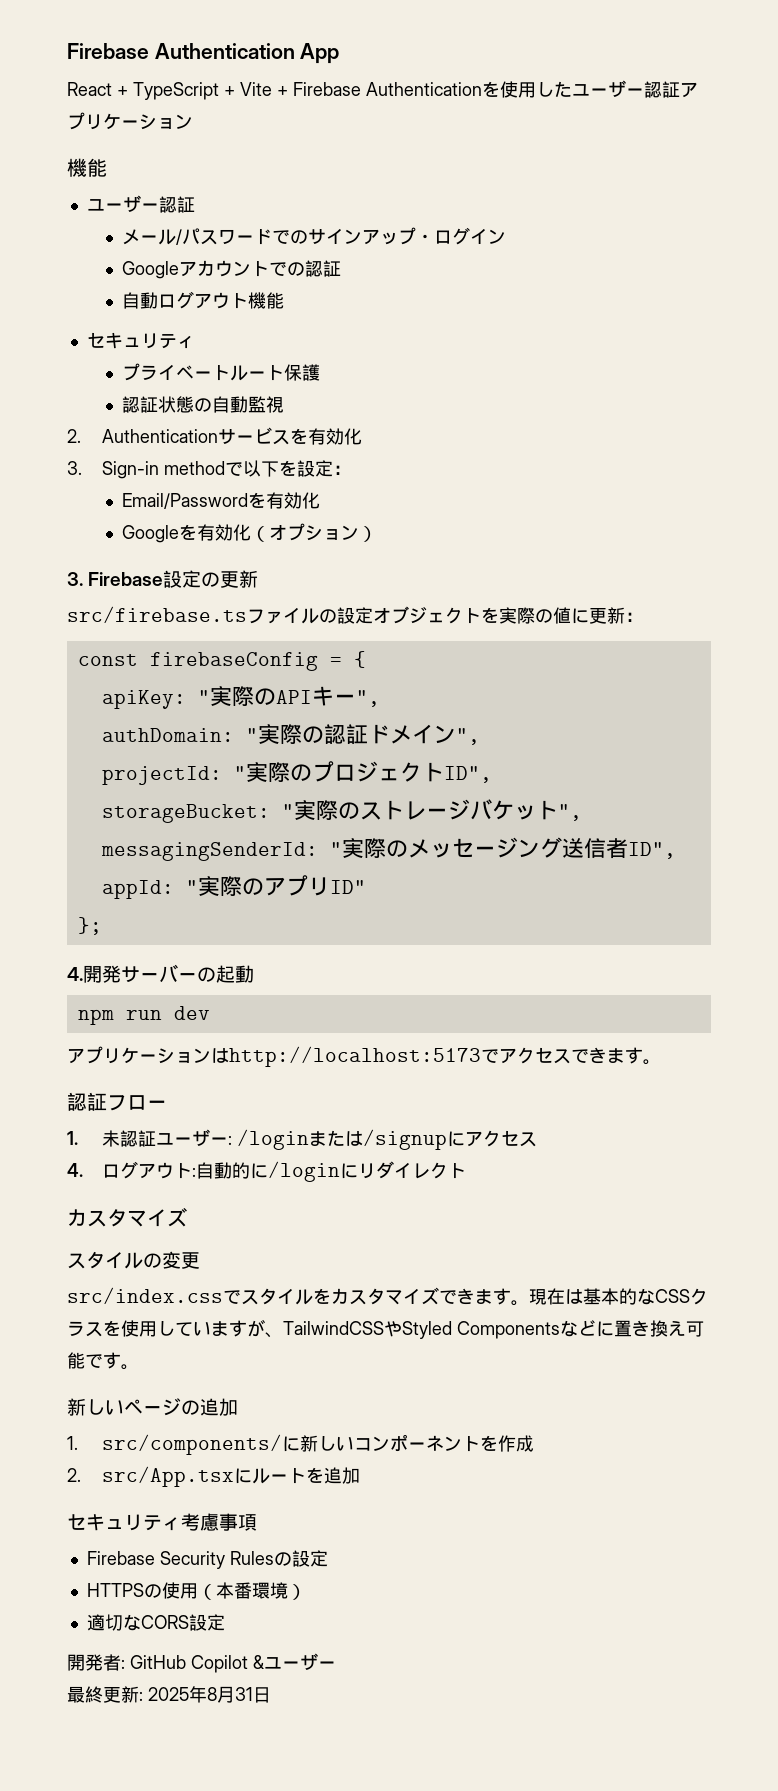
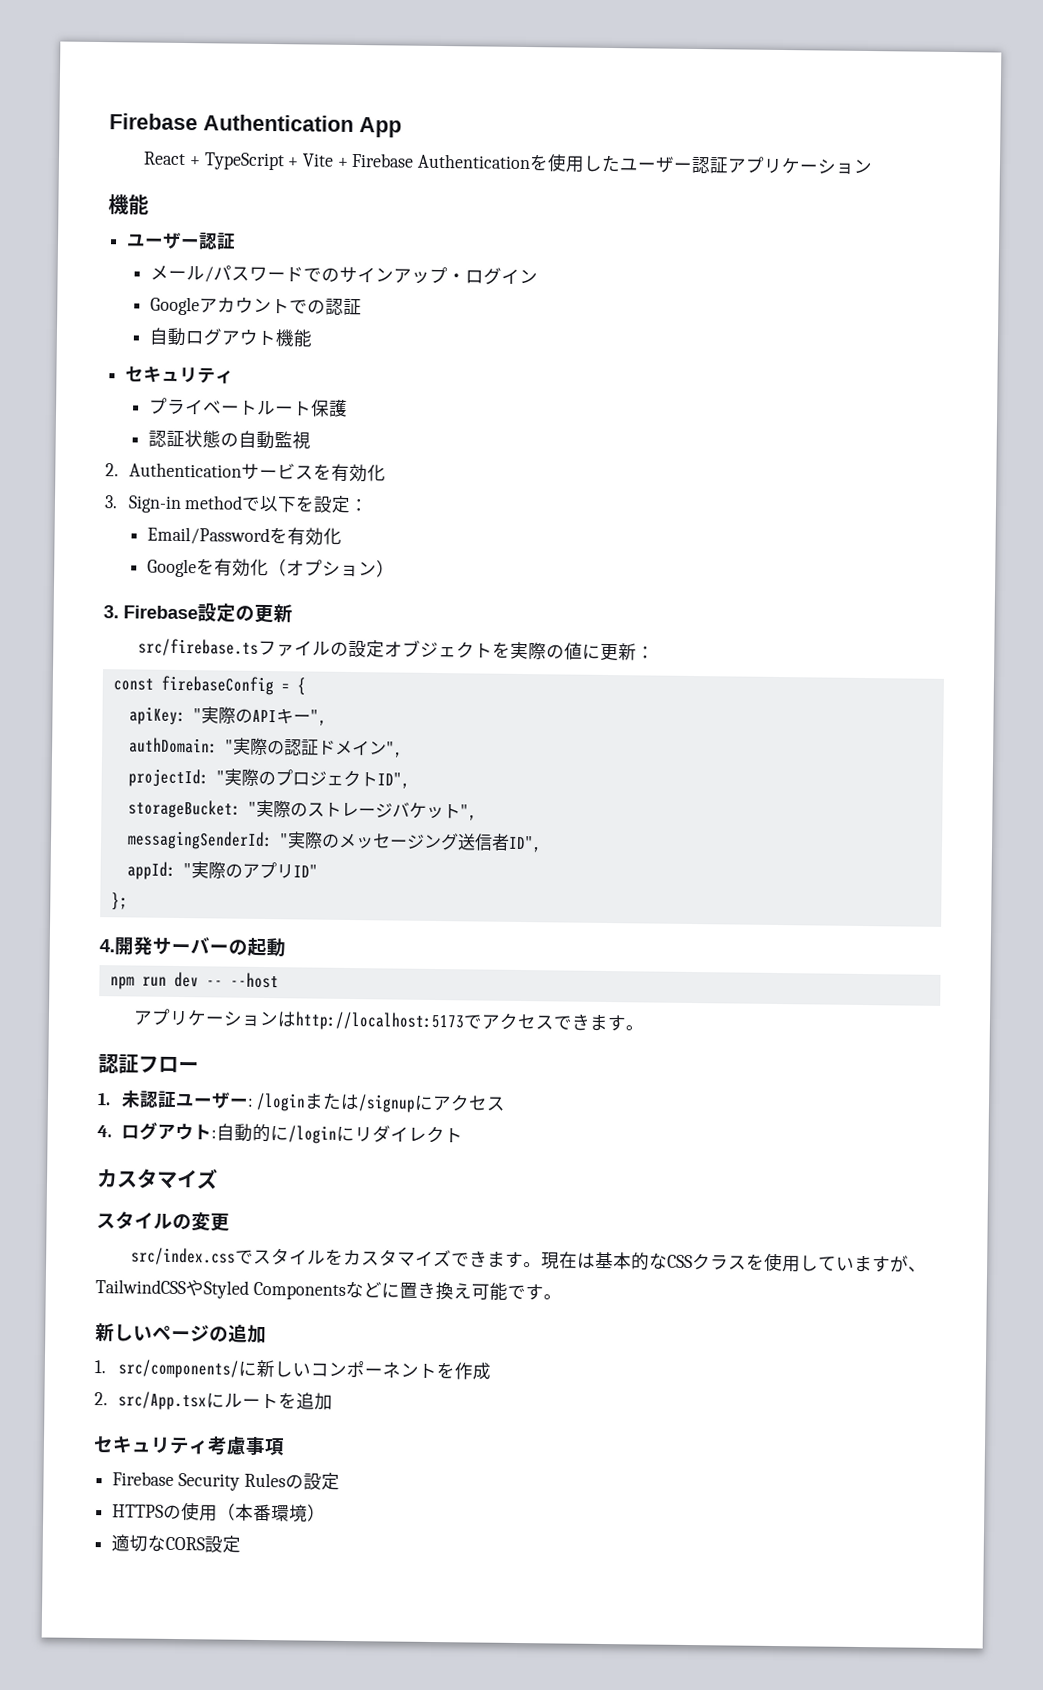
- npm run dev
+ npm run dev -- --host
- 開発者: GitHub Copilot &ユーザー
- 最終更新: 2025年8月31日

